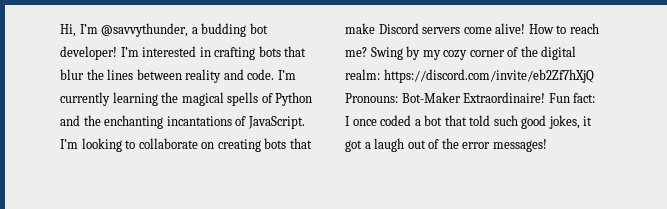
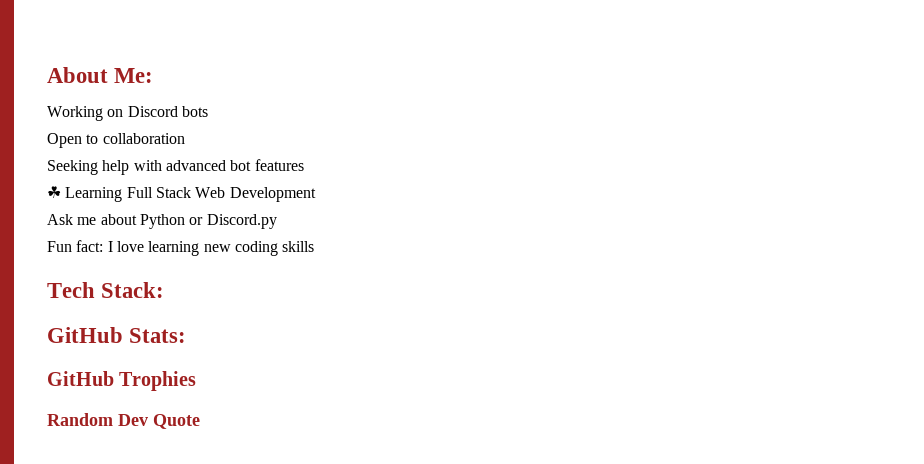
- Hi, I’m @savvythunder, a budding bot developer! I’m interested in crafting bots that blur the lines between reality and code. I’m currently learning the magical spells of Python and the enchanting incantations of JavaScript. I’m looking to collaborate on creating bots that make Discord servers come alive! How to reach me? Swing by my cozy corner of the digital realm: https://discord.com/invite/eb2Zf7hXjQ Pronouns: Bot-Maker Extraordinaire! Fun fact: I once coded a bot that told such good jokes, it got a laugh out of the error messages!
+ About Me:
+ Working on Discord bots
+ Open to collaboration
+ Seeking help with advanced bot features
+ ☘ Learning Full Stack Web Development
+ Ask me about Python or Discord.py
+ Fun fact: I love learning new coding skills
+ Tech Stack:
+ GitHub Stats:
+ GitHub Trophies
+ Random Dev Quote

